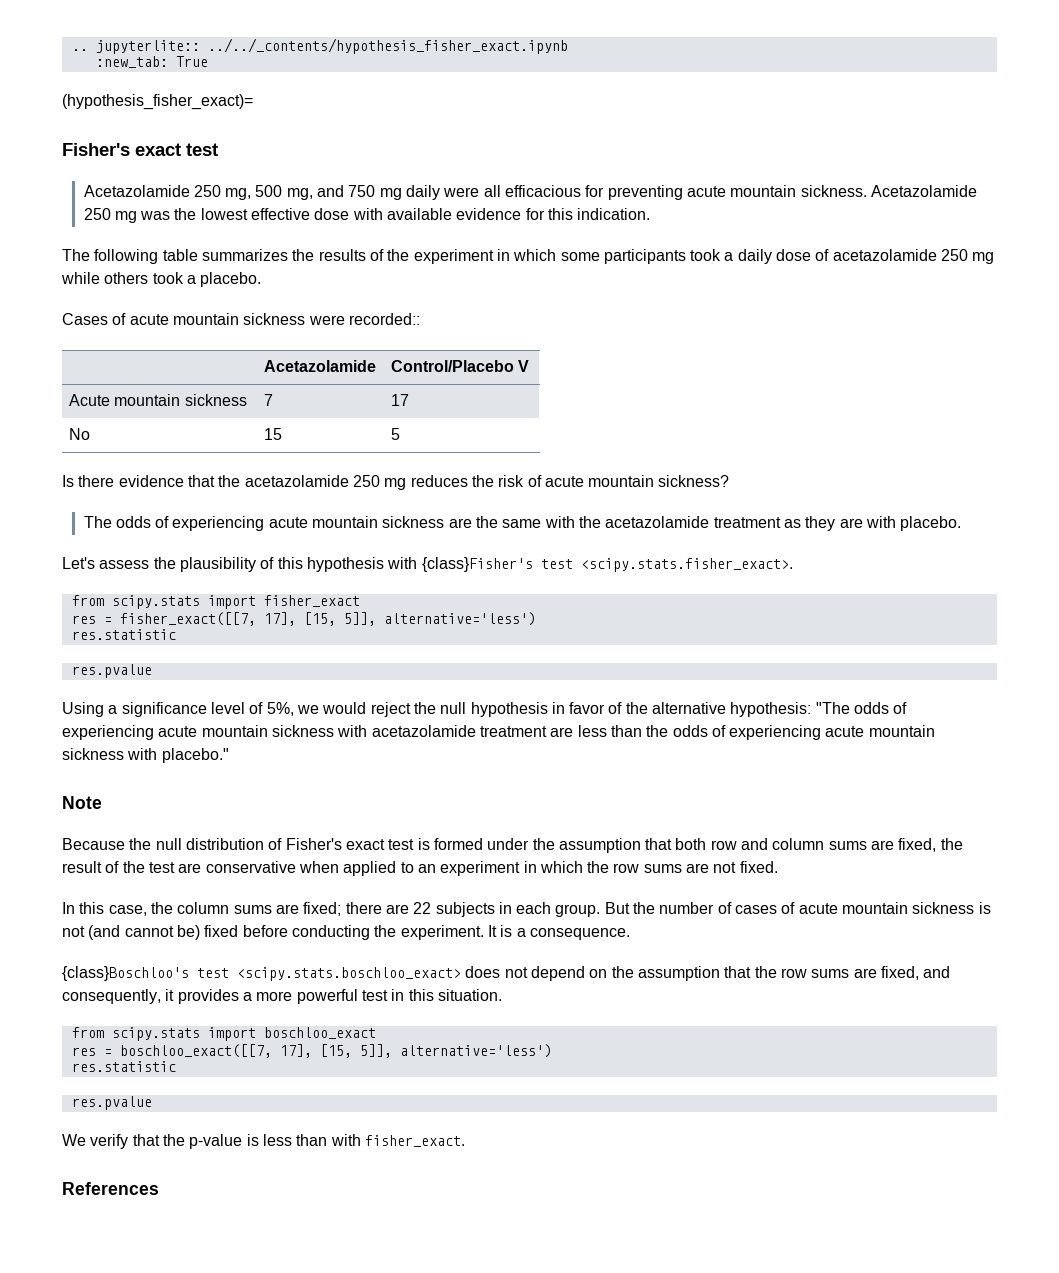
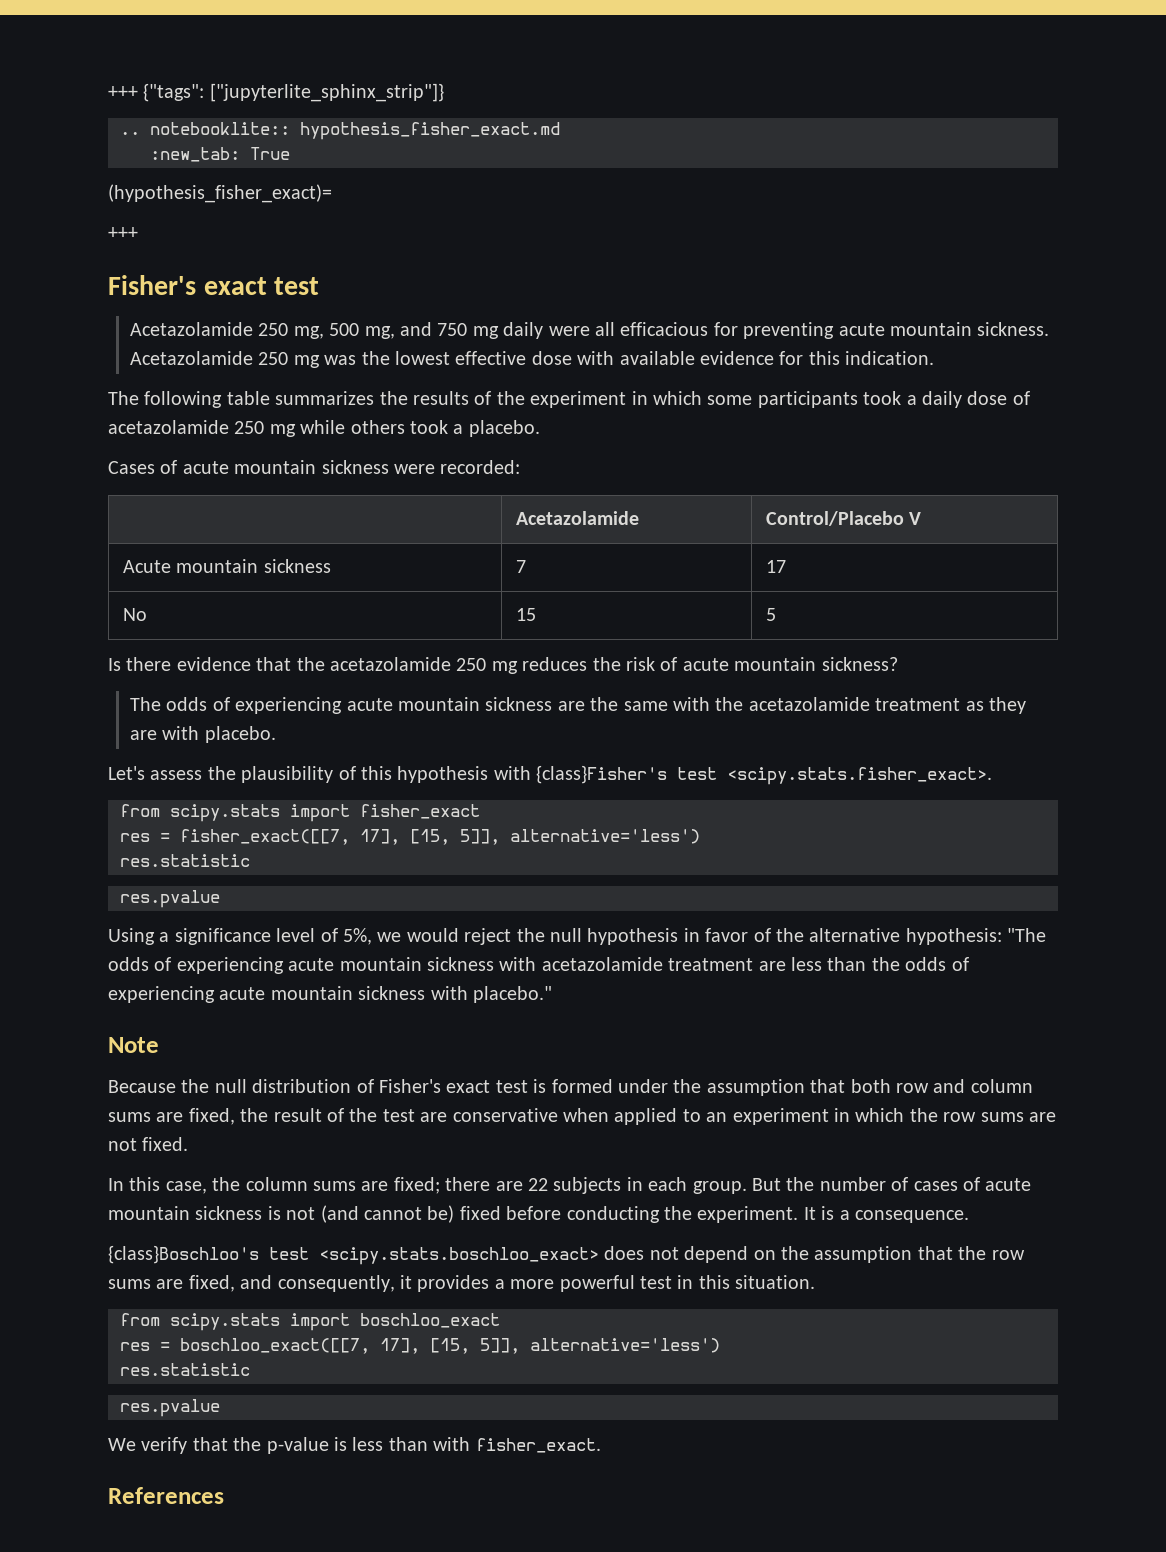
- .. jupyterlite:: ../../_contents/hypothesis_fisher_exact.ipynb
+ +++ {"tags": ["jupyterlite_sphinx_strip"]}
+ .. notebooklite:: hypothesis_fisher_exact.md
  (hypothesis_fisher_exact)=
+ +++
- Cases of acute mountain sickness were recorded::
+ Cases of acute mountain sickness were recorded:

